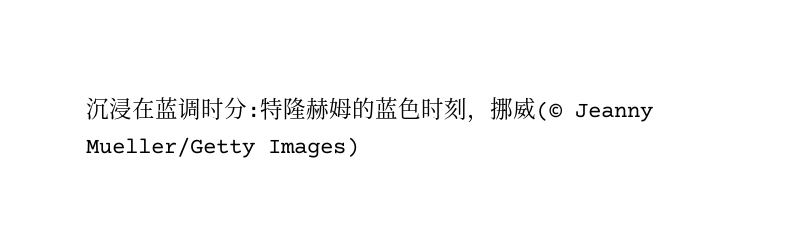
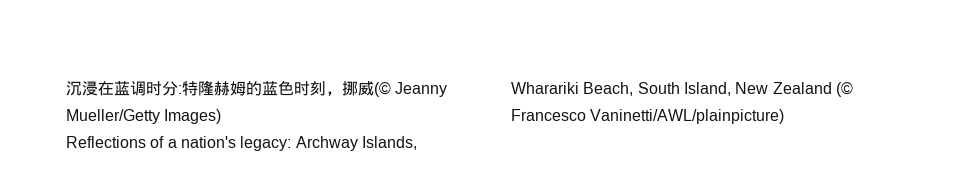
+ Reflections of a nation's legacy: Archway Islands, Wharariki Beach, South Island, New Zealand (© Francesco Vaninetti/AWL/plainpicture)

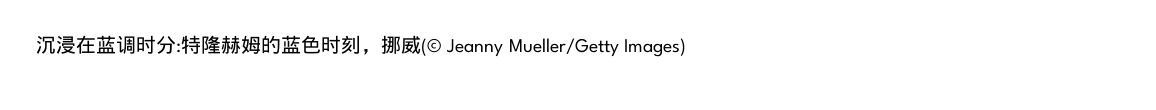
- Reflections of a nation's legacy: Archway Islands, Wharariki Beach, South Island, New Zealand (© Francesco Vaninetti/AWL/plainpicture)

